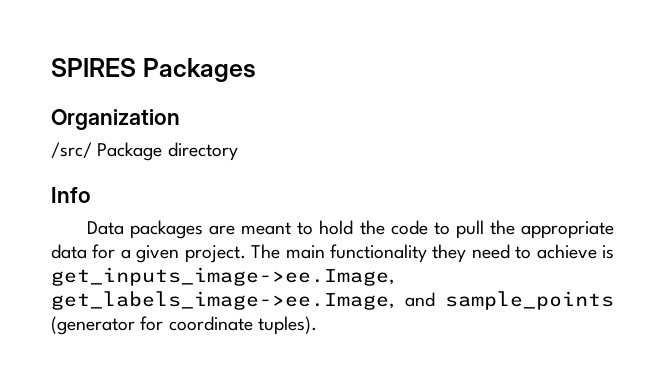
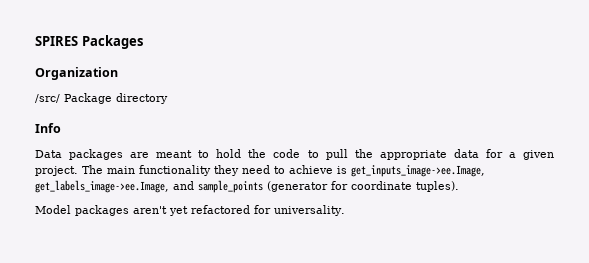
+ Model packages aren't yet refactored for universality.

